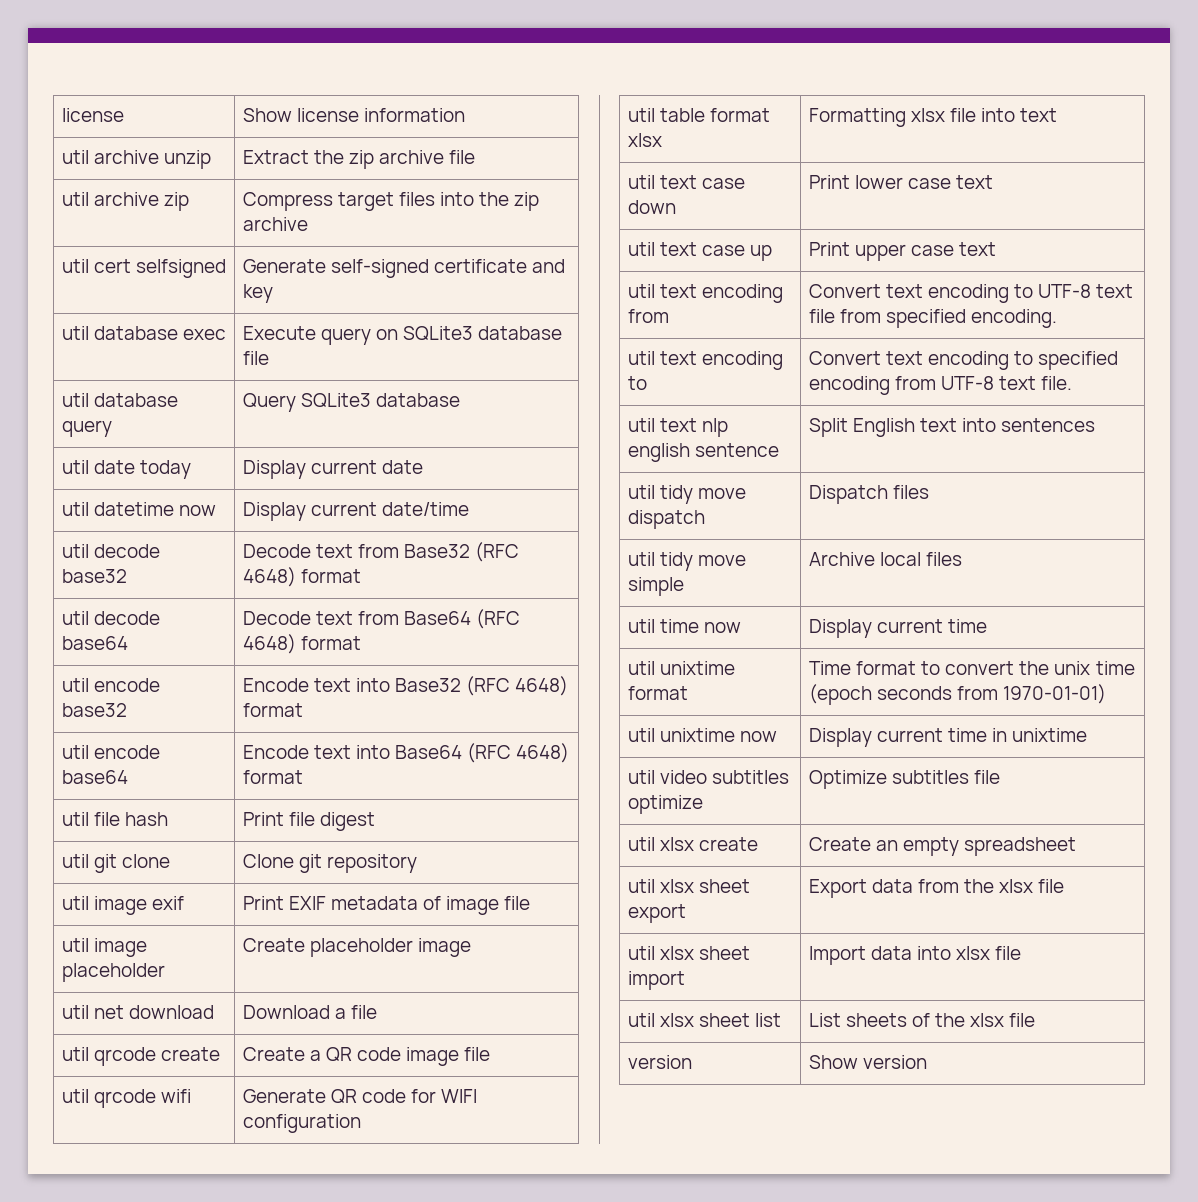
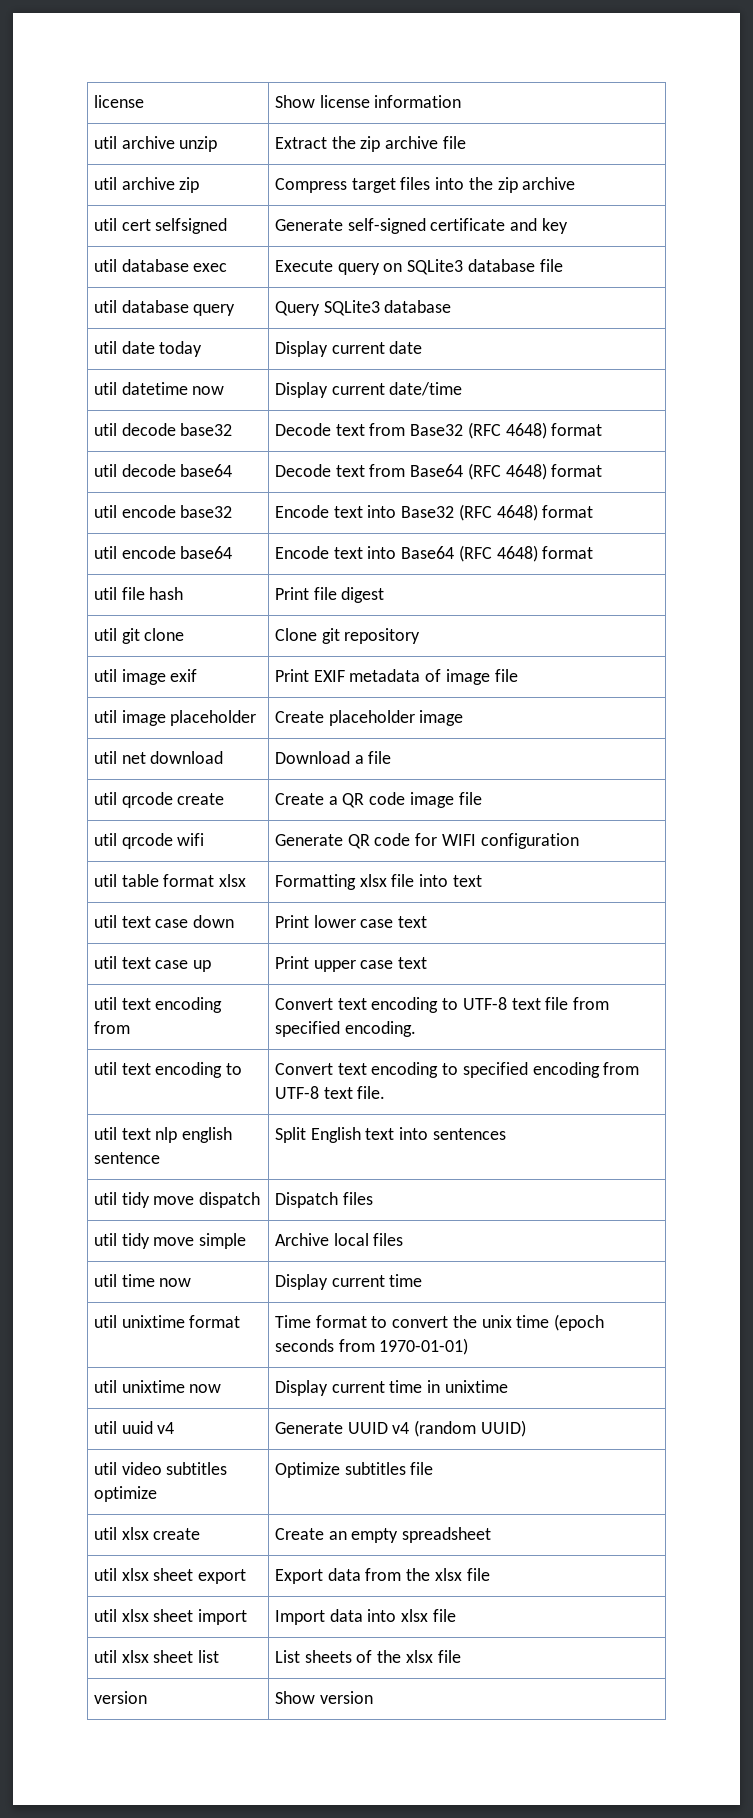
+ util uuid v4 | Generate UUID v4 (random UUID)

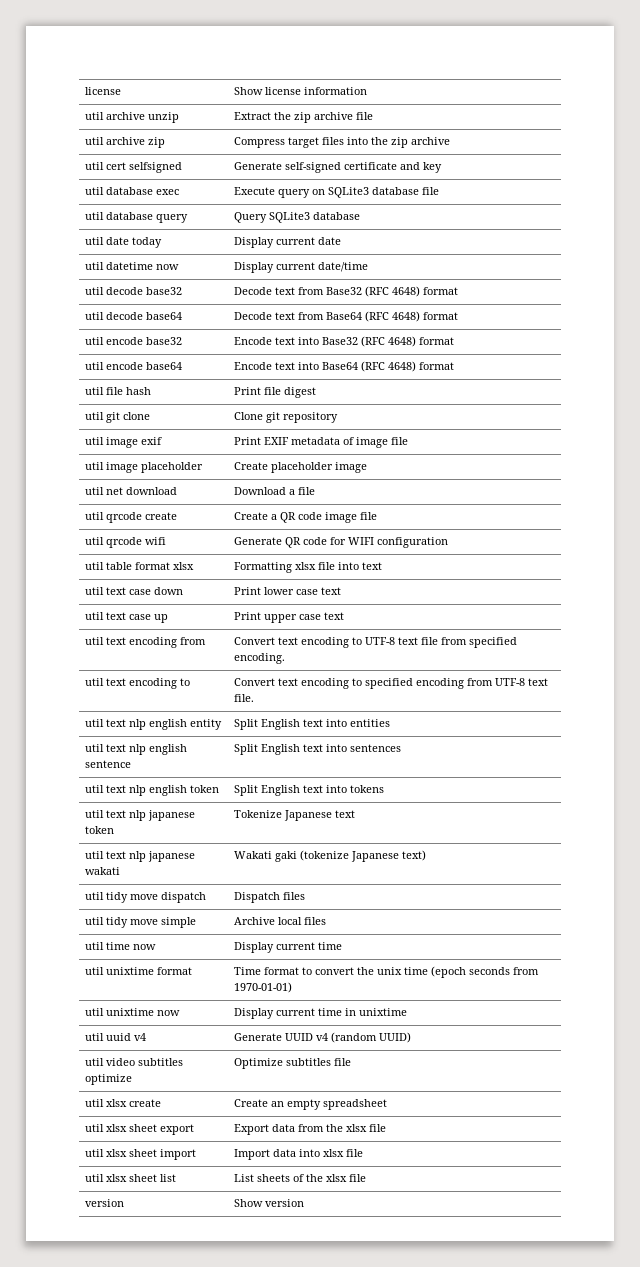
+ util text nlp english entity | Split English text into entities
+ util text nlp english token | Split English text into tokens
+ util text nlp japanese token | Tokenize Japanese text
+ util text nlp japanese wakati | Wakati gaki (tokenize Japanese text)

